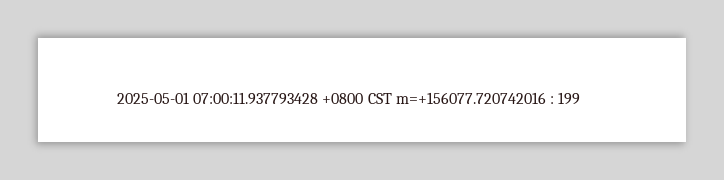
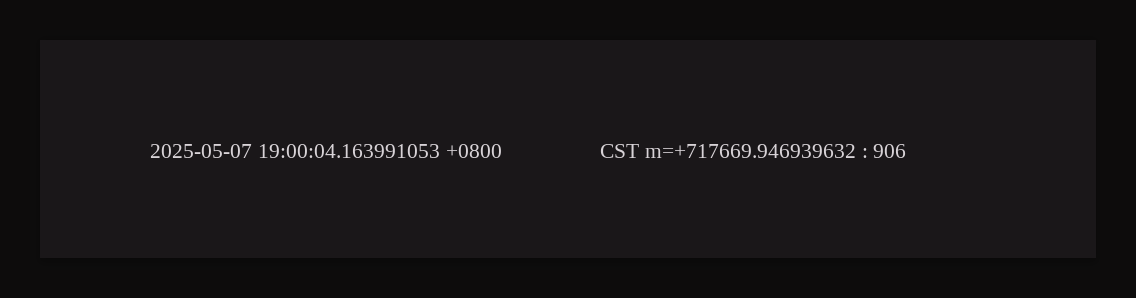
- 2025-05-01 07:00:11.937793428 +0800 CST m=+156077.720742016 : 199
+ 2025-05-07 19:00:04.163991053 +0800 CST m=+717669.946939632 : 906

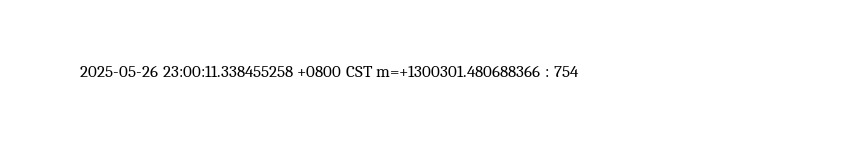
- 2025-05-07 19:00:04.163991053 +0800 CST m=+717669.946939632 : 906
+ 2025-05-26 23:00:11.338455258 +0800 CST m=+1300301.480688366 : 754

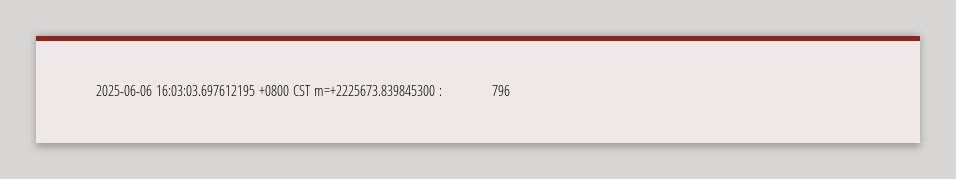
- 2025-05-26 23:00:11.338455258 +0800 CST m=+1300301.480688366 : 754
+ 2025-06-06 16:03:03.697612195 +0800 CST m=+2225673.839845300 : 796

